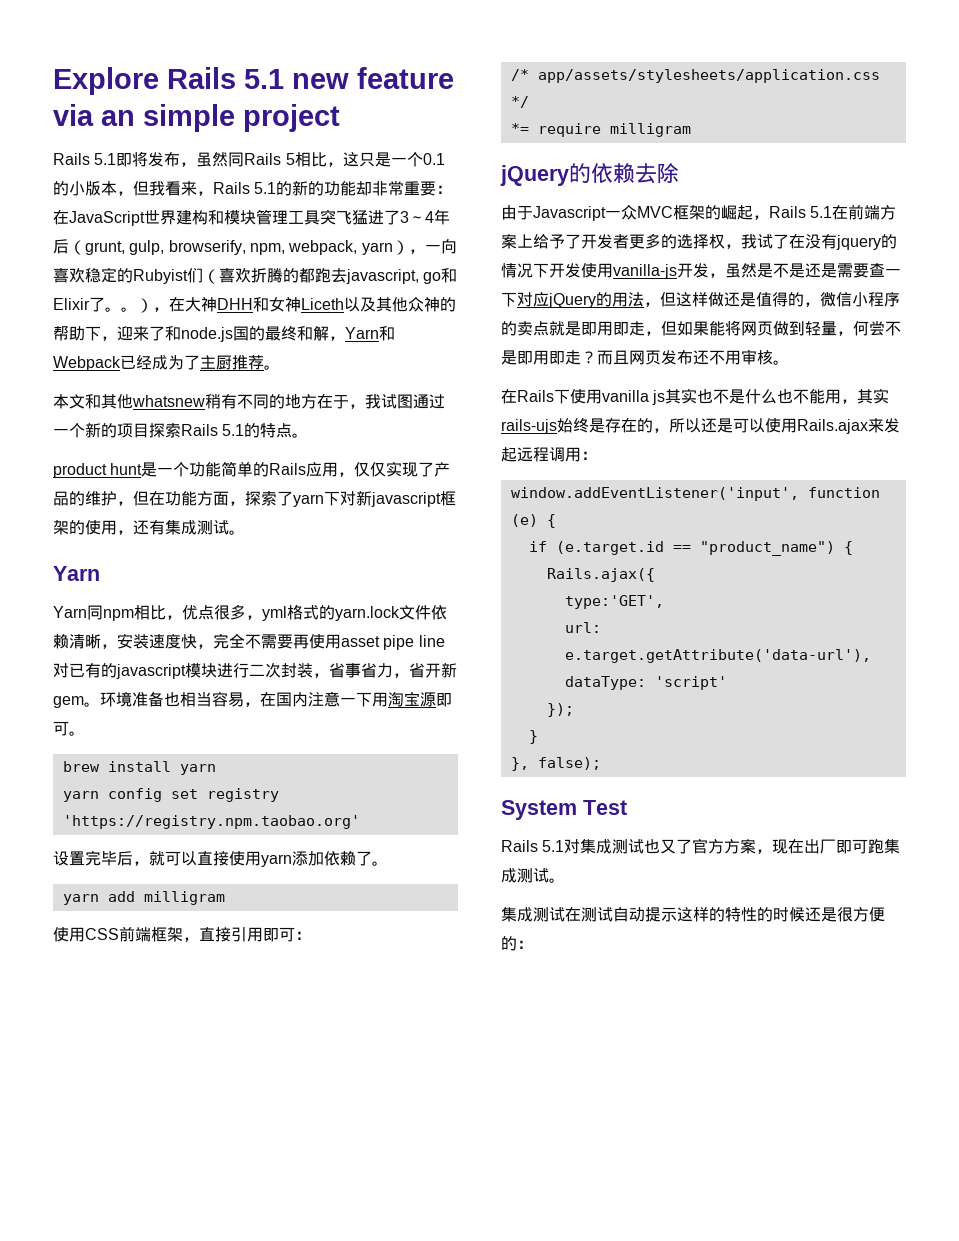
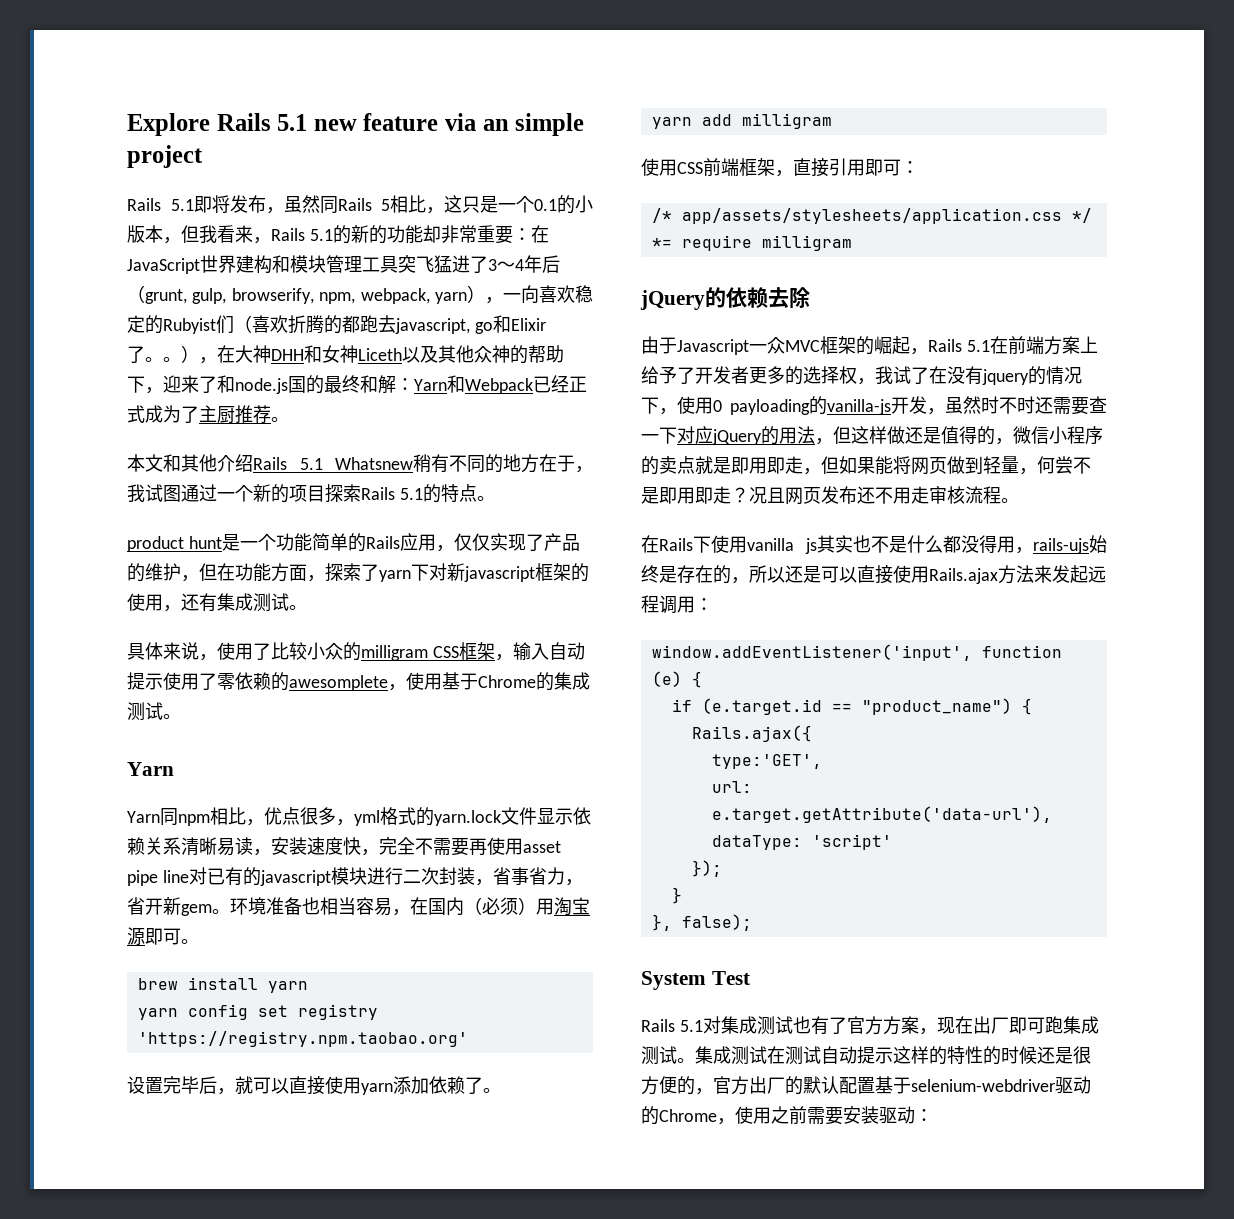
- 。），在大神DHH和女神Liceth以及其他众神的帮助下，迎来了和node.js国的最终和解，Yarn和Webpack已经成为了主厨推荐。
+ 。），在大神DHH和女神Liceth以及其他众神的帮助下，迎来了和node.js国的最终和解：Yarn和Webpack已经正式成为了主厨推荐。
- 本文和其他whatsnew稍有不同的地方在于，我试图通过一个新的项目探索Rails 5.1的特点。
+ 本文和其他介绍Rails 5.1 Whatsnew稍有不同的地方在于，我试图通过一个新的项目探索Rails 5.1的特点。
+ 具体来说，使用了比较小众的milligram CSS框架，输入自动提示使用了零依赖的awesomplete，使用基于Chrome的集成测试。
- Yarn同npm相比，优点很多，yml格式的yarn.lock文件依赖清晰，安装速度快，完全不需要再使用asset pipe line对已有的javascript模块进行二次封装，省事省力，省开新gem。
+ Yarn同npm相比，优点很多，yml格式的yarn.lock文件显示依赖关系清晰易读，安装速度快，完全不需要再使用asset pipe line对已有的javascript模块进行二次封装，省事省力，省开新gem。
- 环境准备也相当容易，在国内注意一下用淘宝源即可。
+ 环境准备也相当容易，在国内（必须）用淘宝源即可。
- 由于Javascript一众MVC框架的崛起，Rails 5.1在前端方案上给予了开发者更多的选择权，我试了在没有jquery的情况下开发使用vanilla-js开发，虽然是不是还是需要查一下对应jQuery的用法，但这样做还是值得的，微信小程序的卖点就是即用即走，但如果能将网页做到轻量，何尝不是即用即走？
+ 由于Javascript一众MVC框架的崛起，Rails 5.1在前端方案上给予了开发者更多的选择权，我试了在没有jquery的情况下，使用0 payloading的vanilla-js开发，虽然时不时还需要查一下对应jQuery的用法，但这样做还是值得的，微信小程序的卖点就是即用即走，但如果能将网页做到轻量，何尝不是即用即走？
- 而且网页发布还不用审核。
+ 况且网页发布还不用走审核流程。
- 在Rails下使用vanilla js其实也不是什么也不能用，其实rails-ujs始终是存在的，所以还是可以使用Rails.ajax来发起远程调用：
+ 在Rails下使用vanilla js其实也不是什么都没得用，rails-ujs始终是存在的，所以还是可以直接使用Rails.ajax方法来发起远程调用：
- Rails 5.1对集成测试也又了官方方案，现在出厂即可跑集成测试。
- 集成测试在测试自动提示这样的特性的时候还是很方便的：
+ Rails 5.1对集成测试也有了官方方案，现在出厂即可跑集成测试。集成测试在测试自动提示这样的特性的时候还是很方便的，官方出厂的默认配置基于selenium-webdriver驱动的Chrome，使用之前需要安装驱动：

